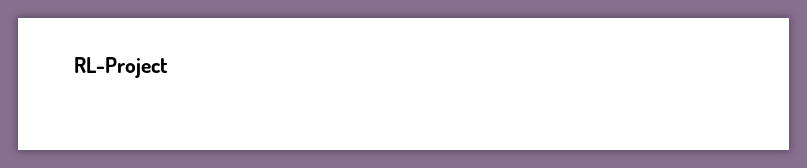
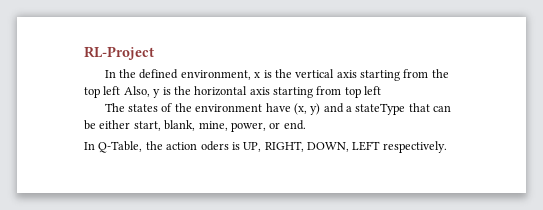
+ In the defined environment, x is the vertical axis starting from the top left Also, y is the horizontal axis starting from top left
+ The states of the environment have (x, y) and a stateType that can be either start, blank, mine, power, or end.
+ In Q-Table, the action oders is UP, RIGHT, DOWN, LEFT respectively.

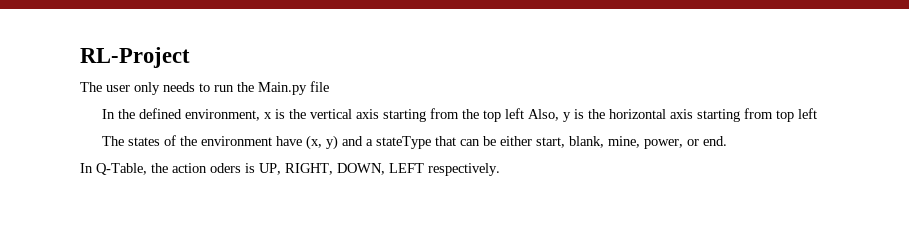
+ The user only needs to run the Main.py file

